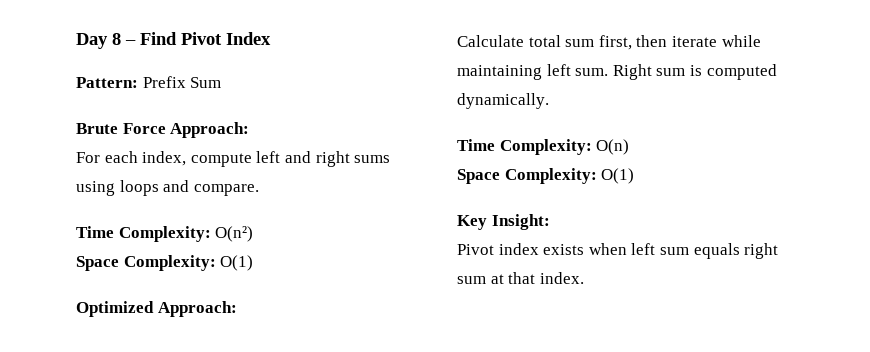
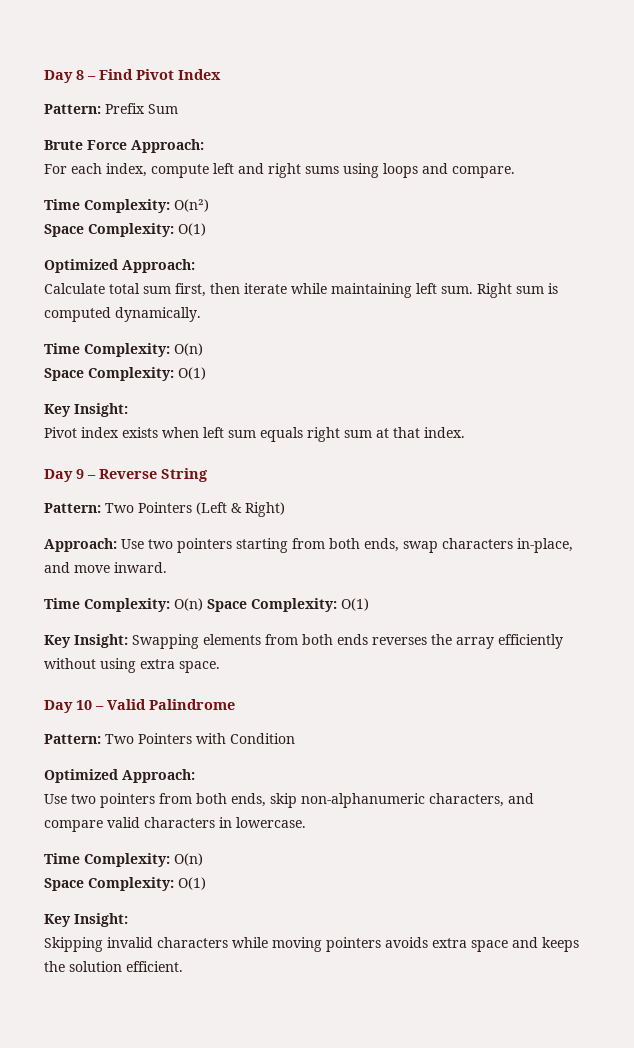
+ Day 9 – Reverse String
+ Pattern: Two Pointers (Left & Right)
+ Approach: Use two pointers starting from both ends, swap characters in-place, and move inward.
+ Time Complexity: O(n) Space Complexity: O(1)
+ Key Insight: Swapping elements from both ends reverses the array efficiently without using extra space.
+ Day 10 – Valid Palindrome
+ Pattern: Two Pointers with Condition
+ Optimized Approach:
+ Use two pointers from both ends, skip non-alphanumeric characters, and compare valid characters in lowercase.
+ Time Complexity: O(n)
+ Space Complexity: O(1)
+ Key Insight:
+ Skipping invalid characters while moving pointers avoids extra space and keeps the solution efficient.

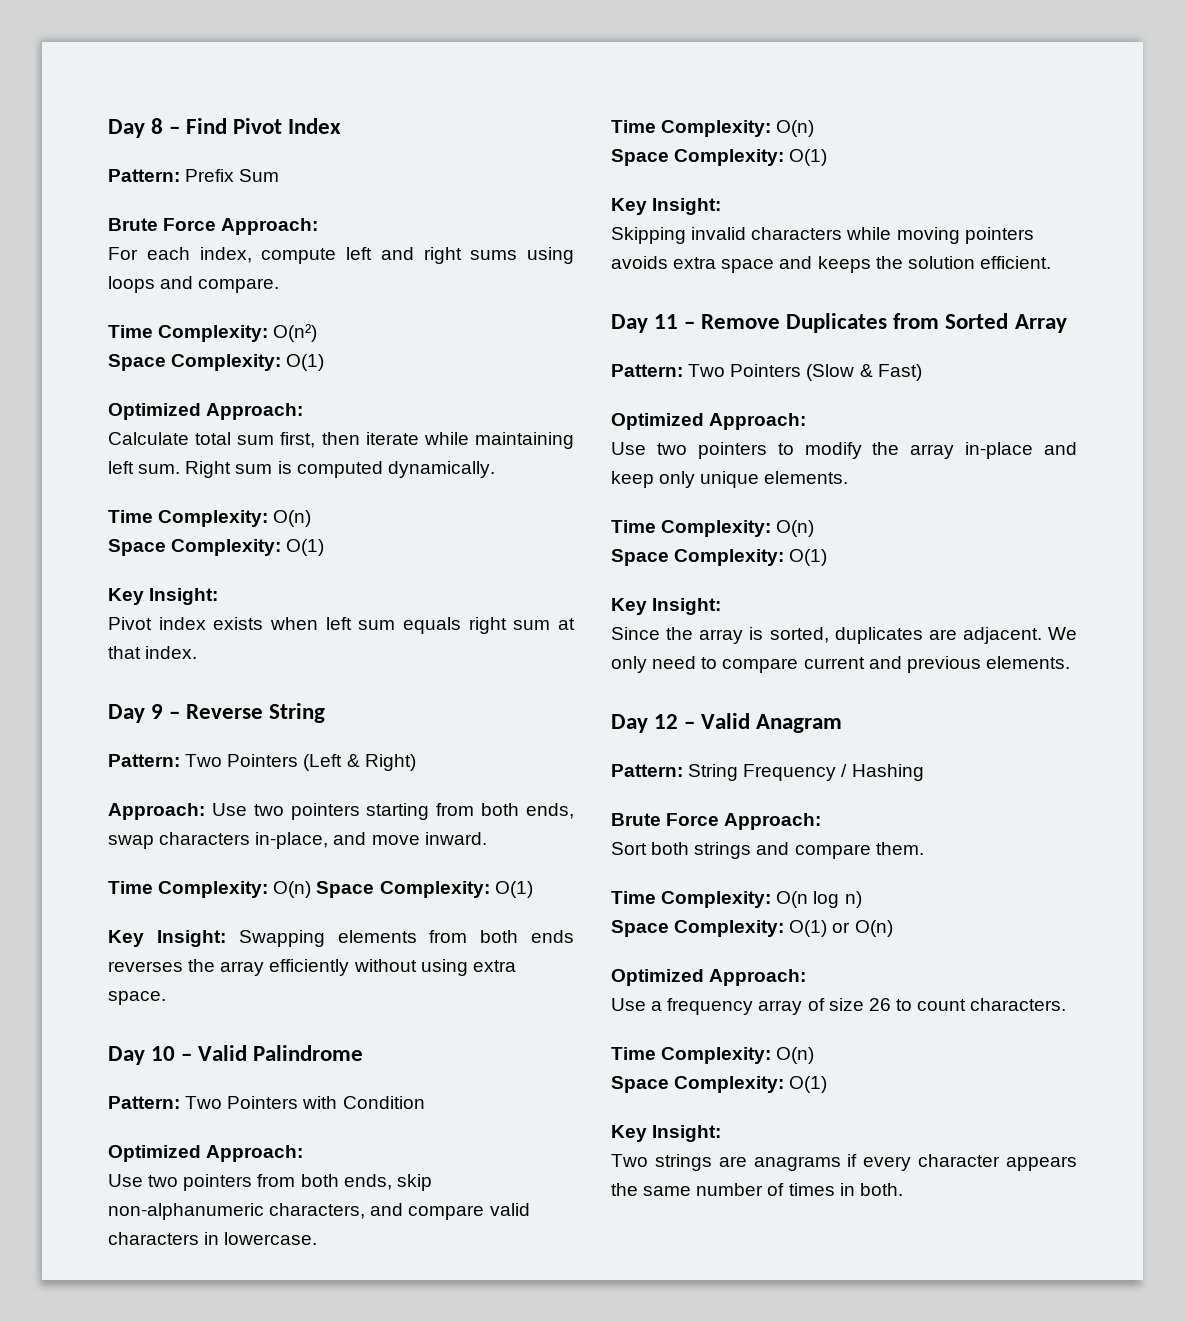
+ Day 11 – Remove Duplicates from Sorted Array
+ Pattern: Two Pointers (Slow & Fast)
+ Optimized Approach:
+ Use two pointers to modify the array in-place and keep only unique elements.
+ Time Complexity: O(n)
+ Space Complexity: O(1)
+ Key Insight:
+ Since the array is sorted, duplicates are adjacent. We only need to compare current and previous elements.
+ Day 12 – Valid Anagram
+ Pattern: String Frequency / Hashing
+ Brute Force Approach:
+ Sort both strings and compare them.
+ Time Complexity: O(n log n)
+ Space Complexity: O(1) or O(n)
+ Optimized Approach:
+ Use a frequency array of size 26 to count characters.
+ Time Complexity: O(n)
+ Space Complexity: O(1)
+ Key Insight:
+ Two strings are anagrams if every character appears the same number of times in both.

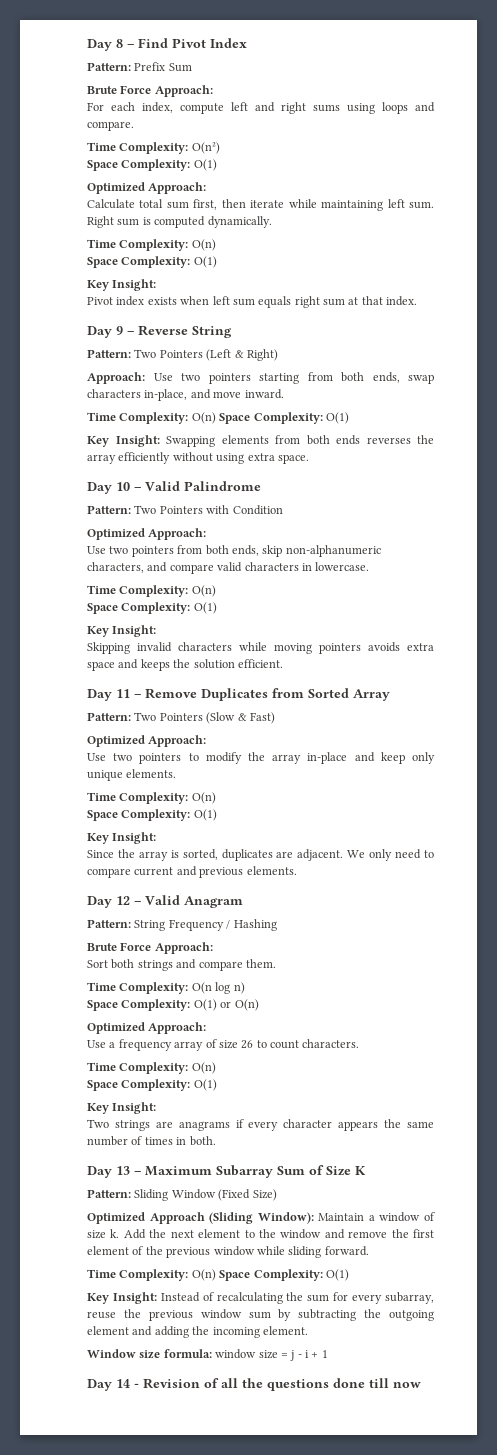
+ Day 13 – Maximum Subarray Sum of Size K
+ Pattern: Sliding Window (Fixed Size)
+ Optimized Approach (Sliding Window): Maintain a window of size k. Add the next element to the window and remove the first element of the previous window while sliding forward.
+ Time Complexity: O(n) Space Complexity: O(1)
+ Key Insight: Instead of recalculating the sum for every subarray, reuse the previous window sum by subtracting the outgoing element and adding the incoming element.
+ Window size formula: window size = j - i + 1
+ Day 14 - Revision of all the questions done till now

